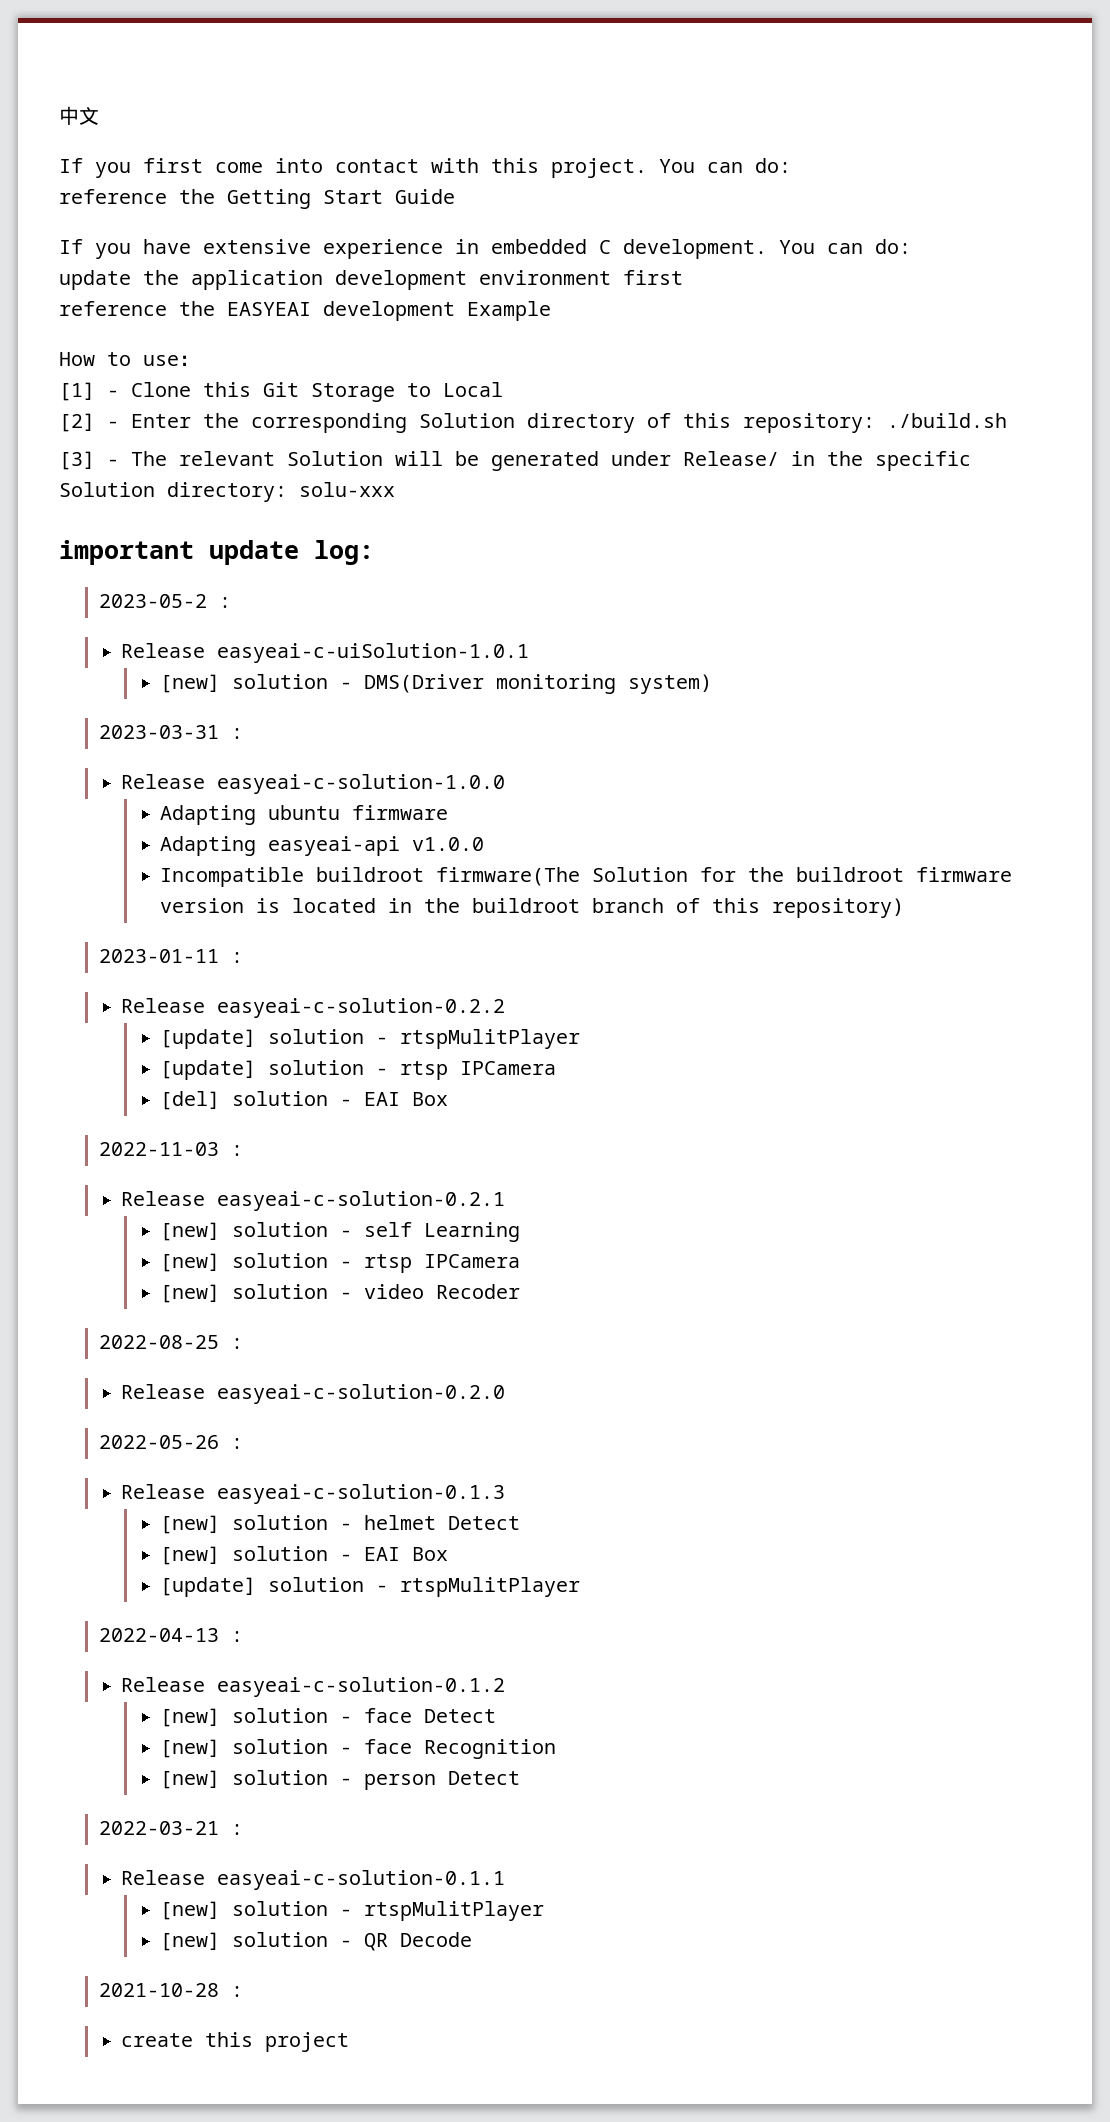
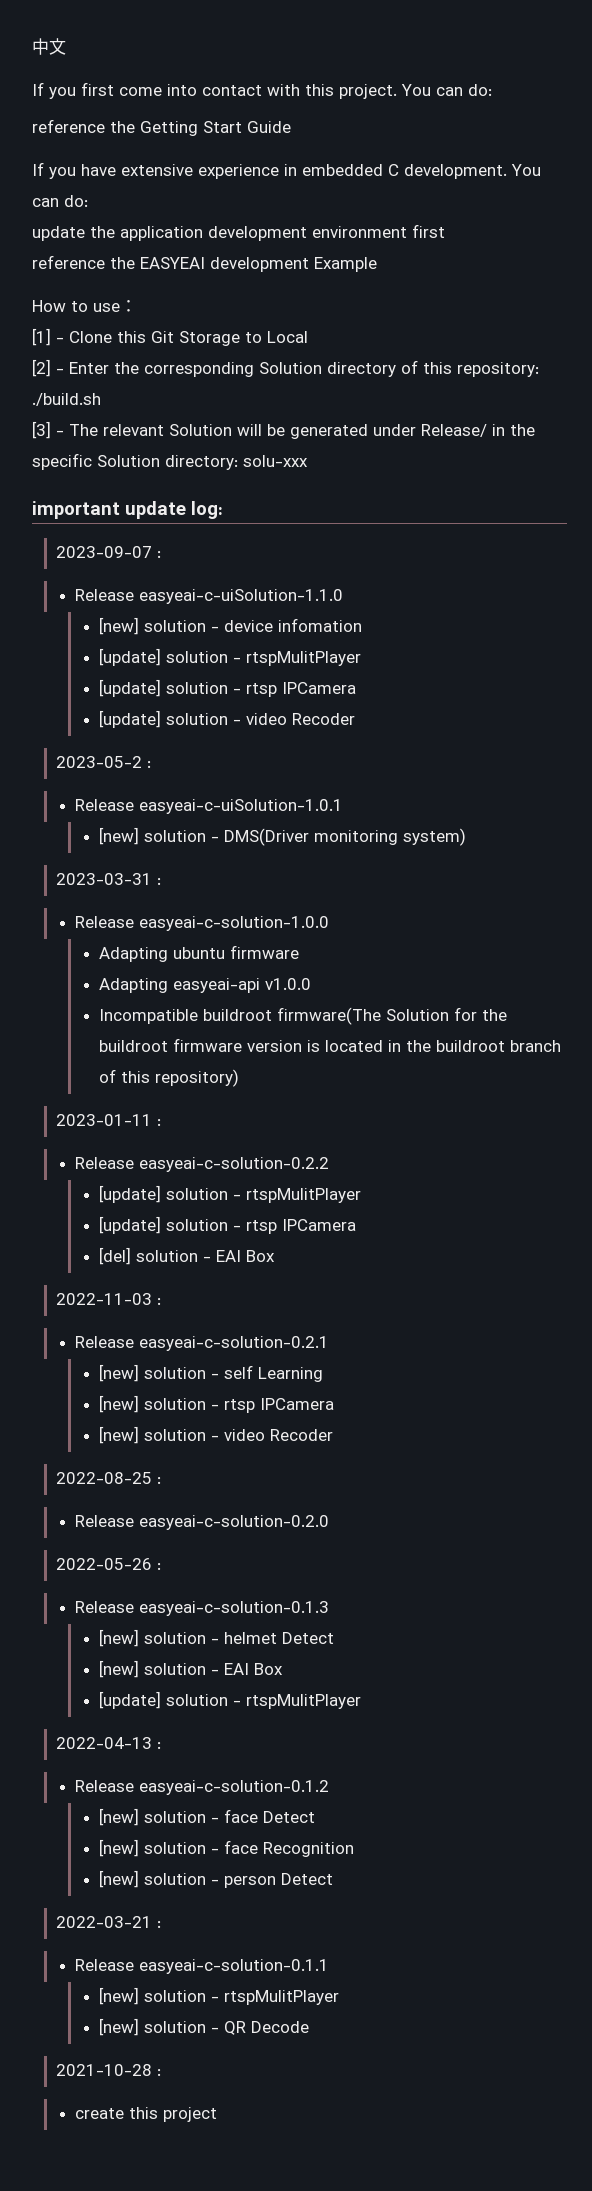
+ 2023-09-07 :
+ Release easyeai-c-uiSolution-1.1.0
+ [new] solution - device infomation
+ [update] solution - rtspMulitPlayer
+ [update] solution - rtsp IPCamera
+ [update] solution - video Recoder

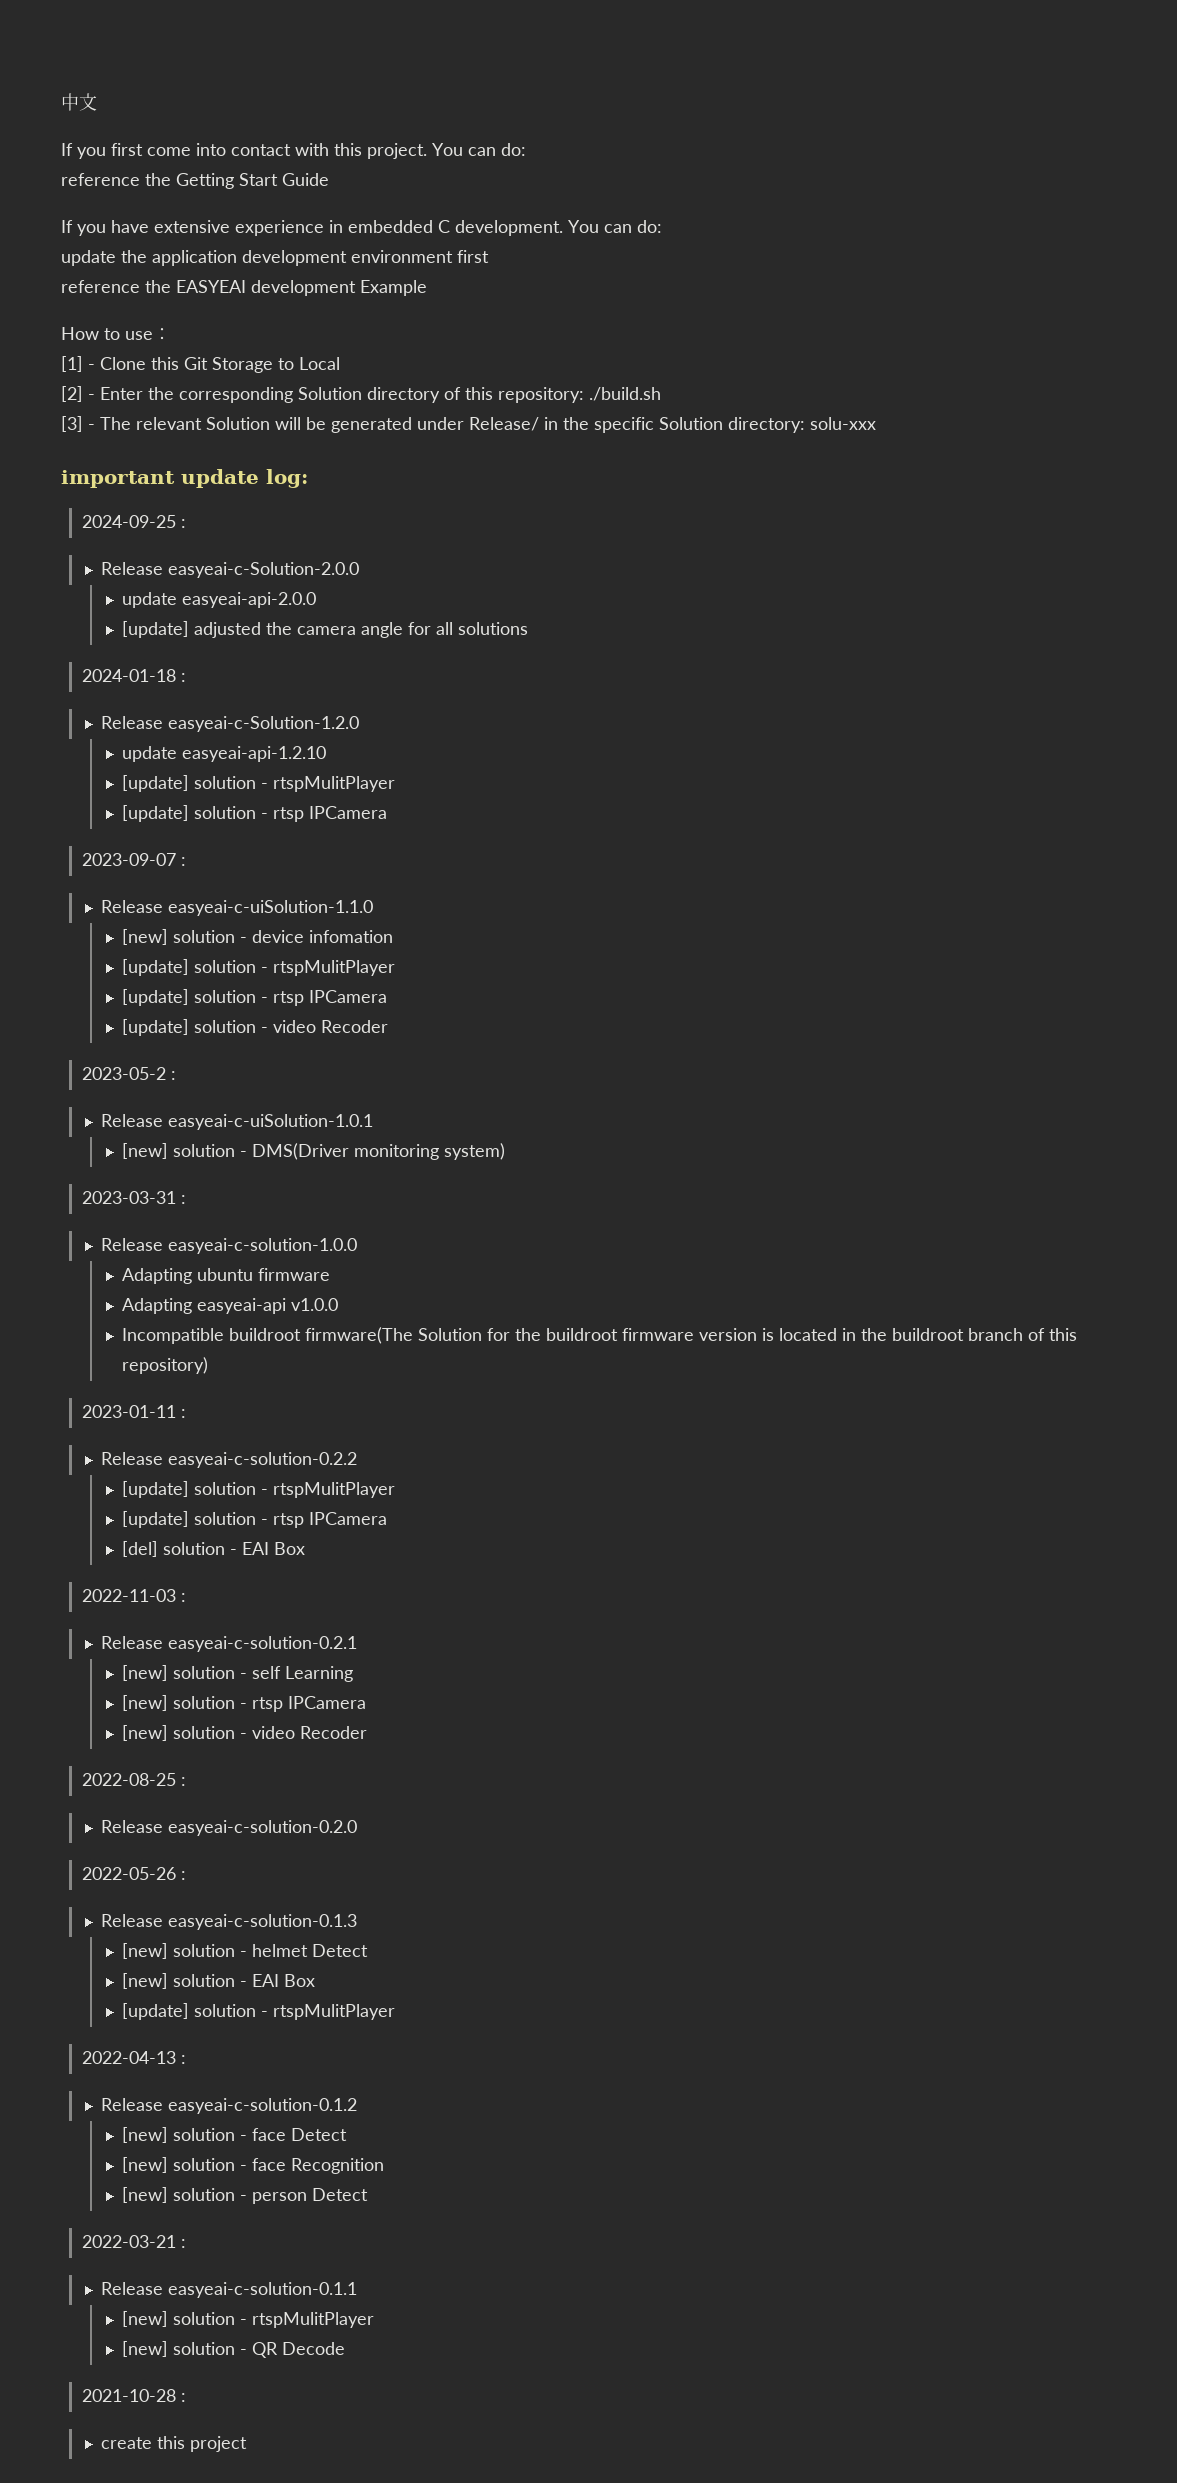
+ 2024-09-25 :
+ Release easyeai-c-Solution-2.0.0
+ update easyeai-api-2.0.0
+ [update] adjusted the camera angle for all solutions
+ 2024-01-18 :
+ Release easyeai-c-Solution-1.2.0
+ update easyeai-api-1.2.10
+ [update] solution - rtspMulitPlayer
+ [update] solution - rtsp IPCamera

